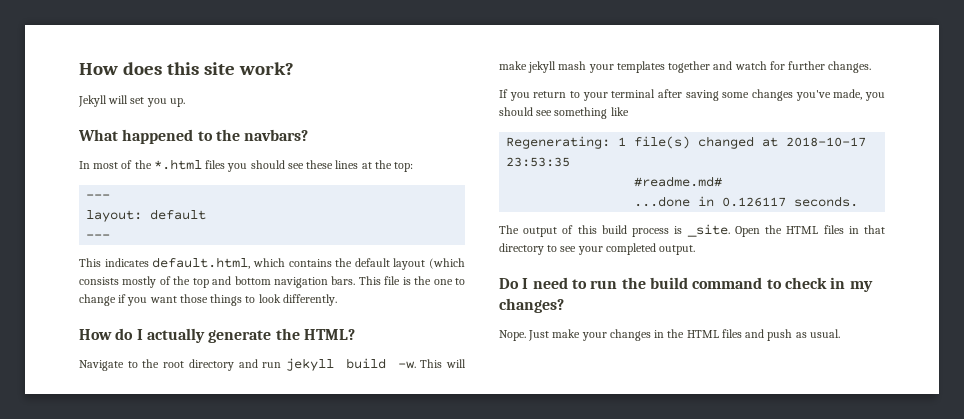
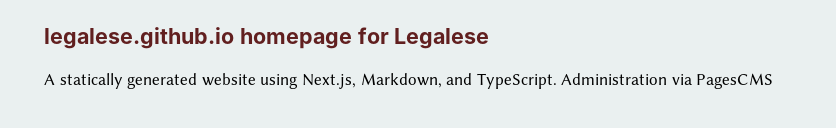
- How does this site work?
- Jekyll will set you up.
- What happened to the navbars?
- In most of the *.html files you should see these lines at the top:
- ---
- layout: default
- ---
- This indicates default.html, which contains the default layout (which consists mostly of the top and bottom navigation bars. This file is the one to change if you want those things to look differently.
- How do I actually generate the HTML?
- Navigate to the root directory and run jekyll build -w. This will make jekyll mash your templates together and watch for further changes.
- If you return to your terminal after saving some changes you've made, you should see something like
- Regenerating: 1 file(s) changed at 2018-10-17 23:53:35
- #readme.md#
- ...done in 0.126117 seconds.
- The output of this build process is _site. Open the HTML files in that directory to see your completed output.
- Do I need to run the build command to check in my changes?
- Nope. Just make your changes in the HTML files and push as usual.
+ legalese.github.io homepage for Legalese
+ A statically generated website using Next.js, Markdown, and TypeScript. Administration via PagesCMS

